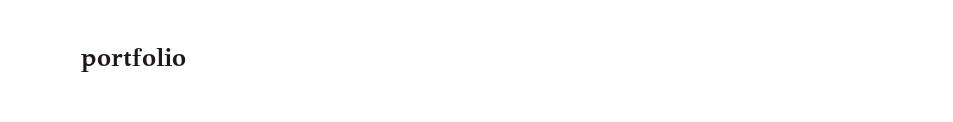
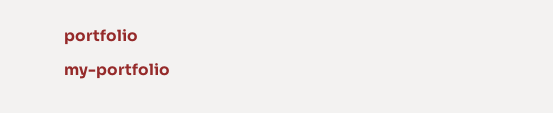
+ my-portfolio

